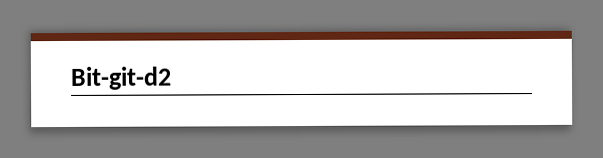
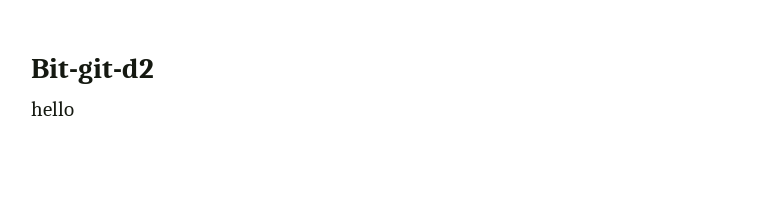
+ hello

